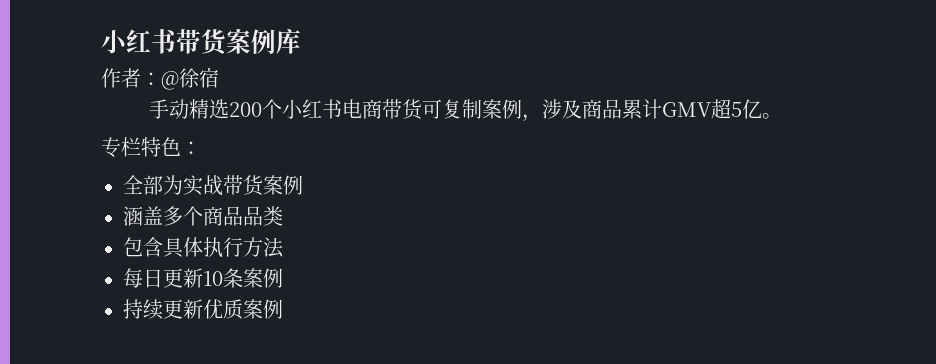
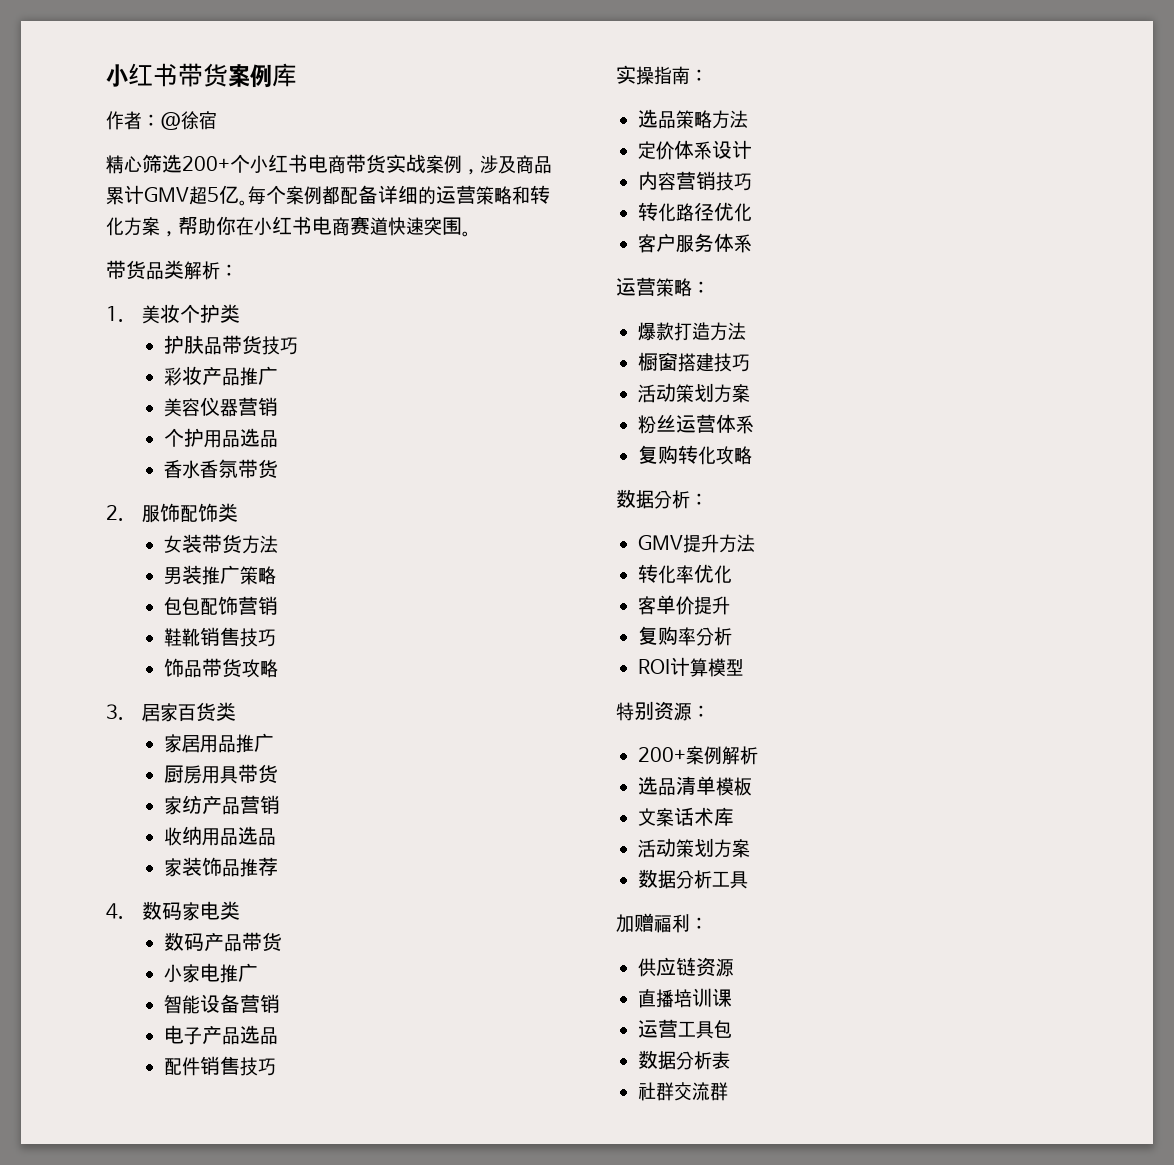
- 手动精选200个小红书电商带货可复制案例，涉及商品累计GMV超5亿。
- 专栏特色：
- 全部为实战带货案例
- 涵盖多个商品品类
- 包含具体执行方法
- 每日更新10条案例
- 持续更新优质案例
+ 精心筛选200+个小红书电商带货实战案例，涉及商品累计GMV超5亿。每个案例都配备详细的运营策略和转化方案，帮助你在小红书电商赛道快速突围。
+ 带货品类解析：
+ 1.美妆个护类
+ 护肤品带货技巧
+ 彩妆产品推广
+ 美容仪器营销
+ 个护用品选品
+ 香水香氛带货
+ 2.服饰配饰类
+ 女装带货方法
+ 男装推广策略
+ 包包配饰营销
+ 鞋靴销售技巧
+ 饰品带货攻略
+ 3.居家百货类
+ 家居用品推广
+ 厨房用具带货
+ 家纺产品营销
+ 收纳用品选品
+ 家装饰品推荐
+ 4.数码家电类
+ 数码产品带货
+ 小家电推广
+ 智能设备营销
+ 电子产品选品
+ 配件销售技巧
+ 实操指南：
+ 选品策略方法
+ 定价体系设计
+ 内容营销技巧
+ 转化路径优化
+ 客户服务体系
+ 运营策略：
+ 爆款打造方法
+ 橱窗搭建技巧
+ 活动策划方案
+ 粉丝运营体系
+ 复购转化攻略
+ 数据分析：
+ GMV提升方法
+ 转化率优化
+ 客单价提升
+ 复购率分析
+ ROI计算模型
+ 特别资源：
+ 200+案例解析
+ 选品清单模板
+ 文案话术库
+ 活动策划方案
+ 数据分析工具
+ 加赠福利：
+ 供应链资源
+ 直播培训课
+ 运营工具包
+ 数据分析表
+ 社群交流群

